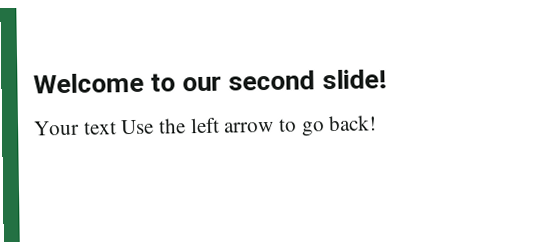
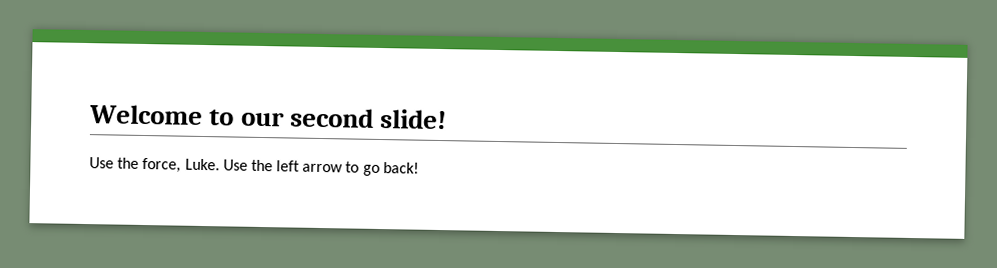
- Your text Use the left arrow to go back!
+ Use the force, Luke. Use the left arrow to go back!

